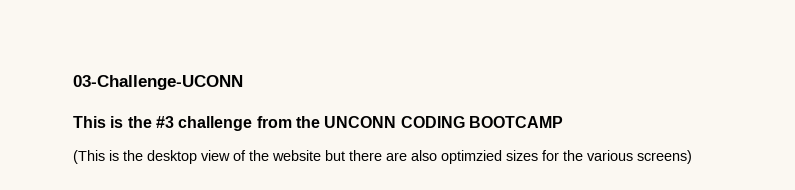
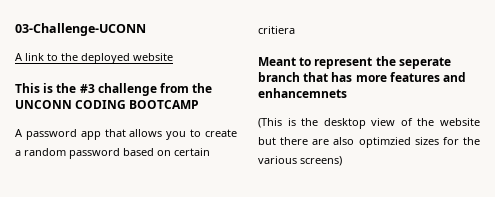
+ A link to the deployed website
+ A password app that allows you to create a random password based on certain critiera
+ Meant to represent the seperate branch that has more features and enhancemnets

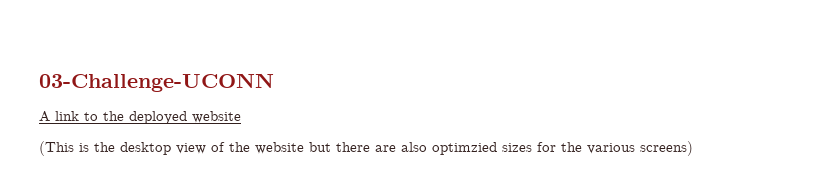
- This is the #3 challenge from the UNCONN CODING BOOTCAMP
- A password app that allows you to create a random password based on certain critiera
- Meant to represent the seperate branch that has more features and enhancemnets

